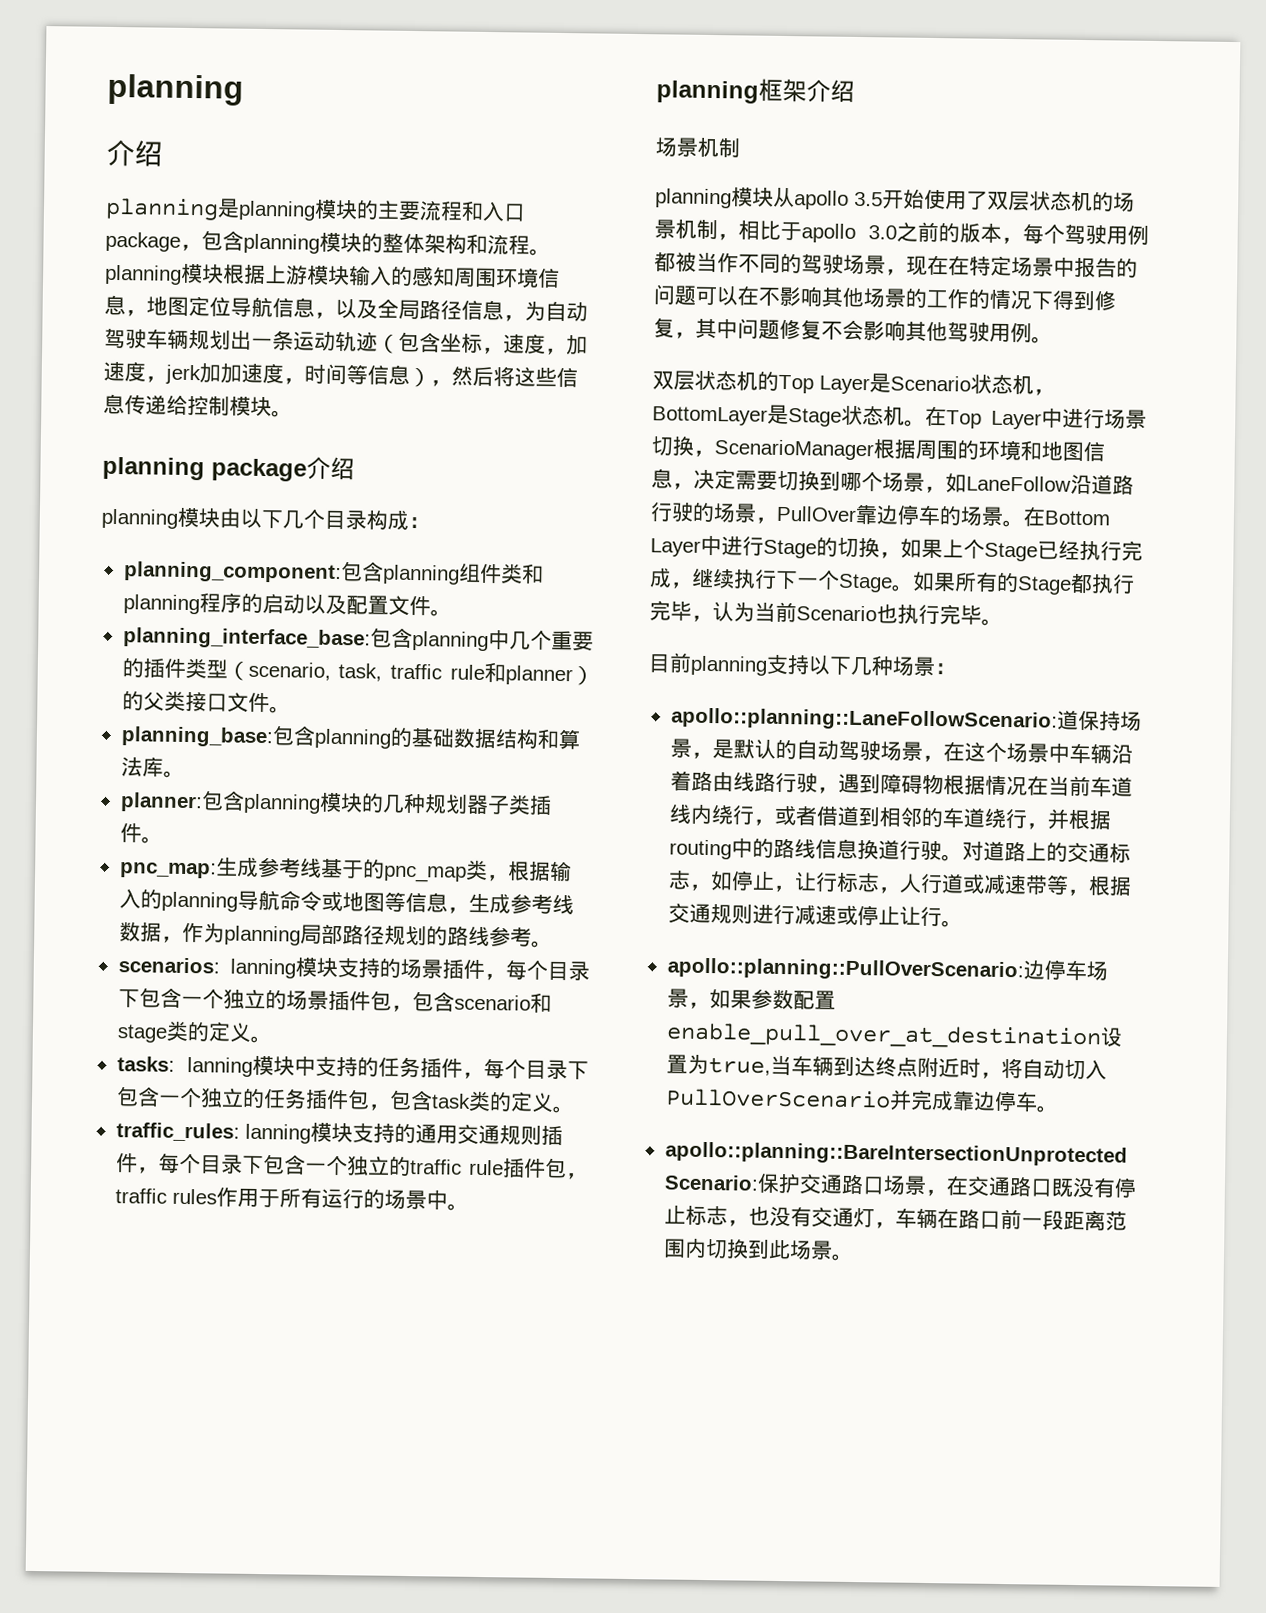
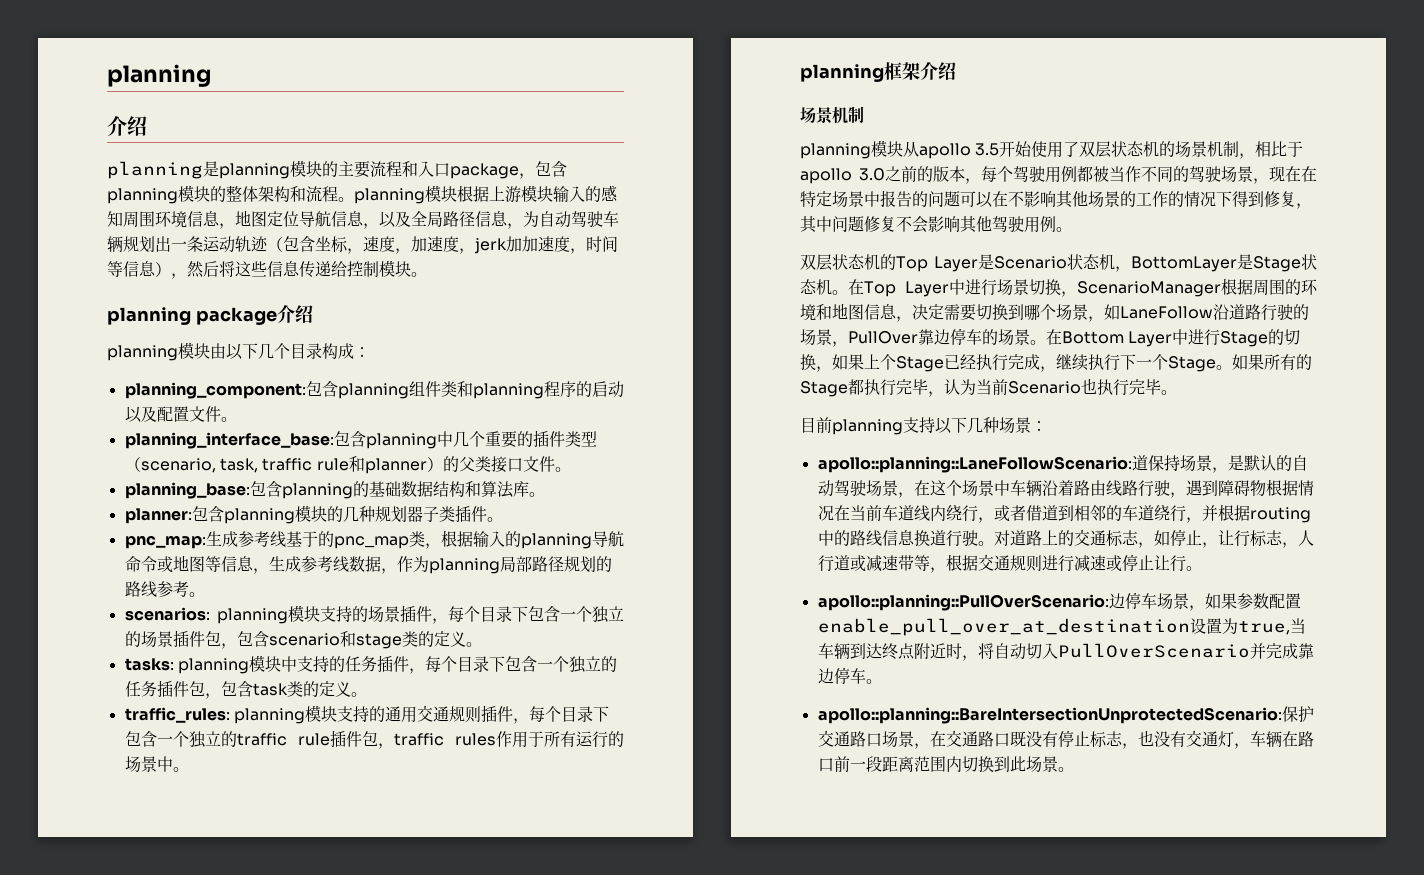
- scenarios: lanning模块支持的场景插件，每个目录下包含一个独立的场景插件包，包含scenario和stage类的定义。
+ scenarios: planning模块支持的场景插件，每个目录下包含一个独立的场景插件包，包含scenario和stage类的定义。
- tasks: lanning模块中支持的任务插件，每个目录下包含一个独立的任务插件包，包含task类的定义。
+ tasks: planning模块中支持的任务插件，每个目录下包含一个独立的任务插件包，包含task类的定义。
- traffic_rules: lanning模块支持的通用交通规则插件，每个目录下包含一个独立的traffic rule插件包，traffic rules作用于所有运行的场景中。
+ traffic_rules: planning模块支持的通用交通规则插件，每个目录下包含一个独立的traffic rule插件包，traffic rules作用于所有运行的场景中。

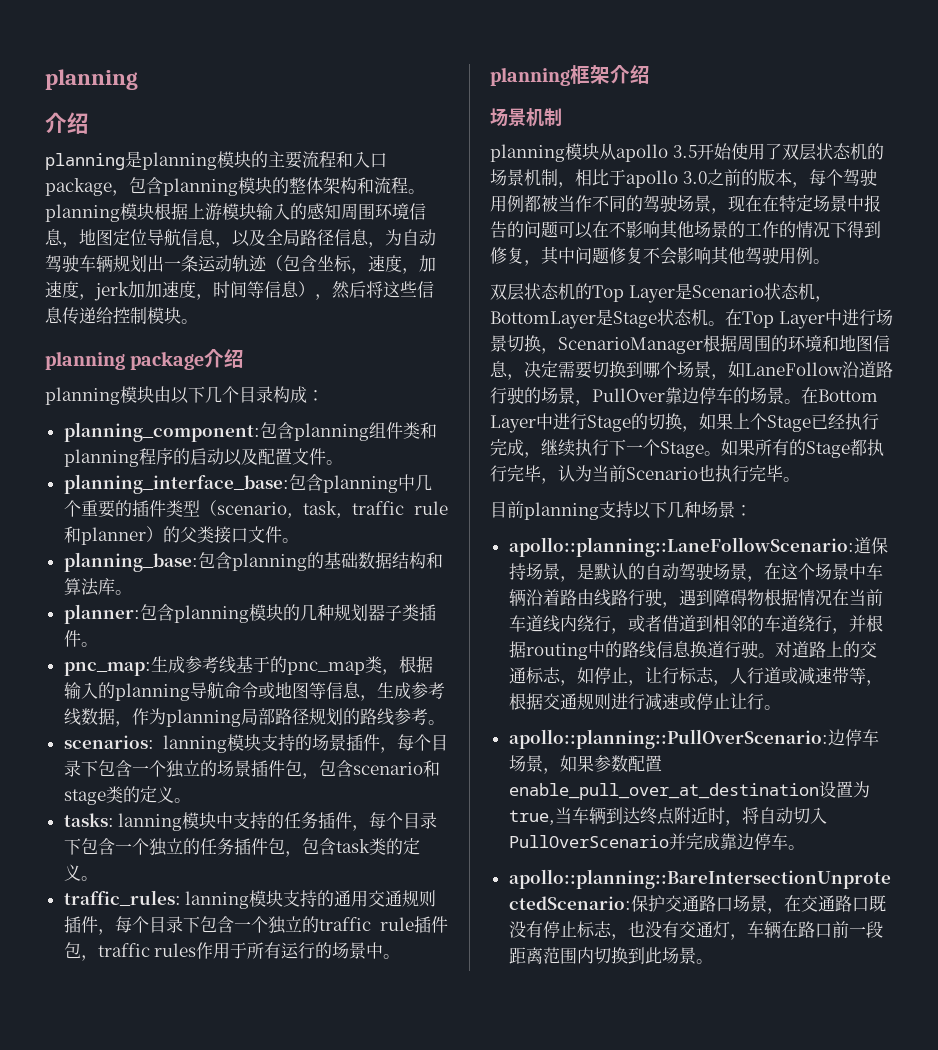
- scenarios: planning模块支持的场景插件，每个目录下包含一个独立的场景插件包，包含scenario和stage类的定义。
+ scenarios: lanning模块支持的场景插件，每个目录下包含一个独立的场景插件包，包含scenario和stage类的定义。
- tasks: planning模块中支持的任务插件，每个目录下包含一个独立的任务插件包，包含task类的定义。
+ tasks: lanning模块中支持的任务插件，每个目录下包含一个独立的任务插件包，包含task类的定义。
- traffic_rules: planning模块支持的通用交通规则插件，每个目录下包含一个独立的traffic rule插件包，traffic rules作用于所有运行的场景中。
+ traffic_rules: lanning模块支持的通用交通规则插件，每个目录下包含一个独立的traffic rule插件包，traffic rules作用于所有运行的场景中。

